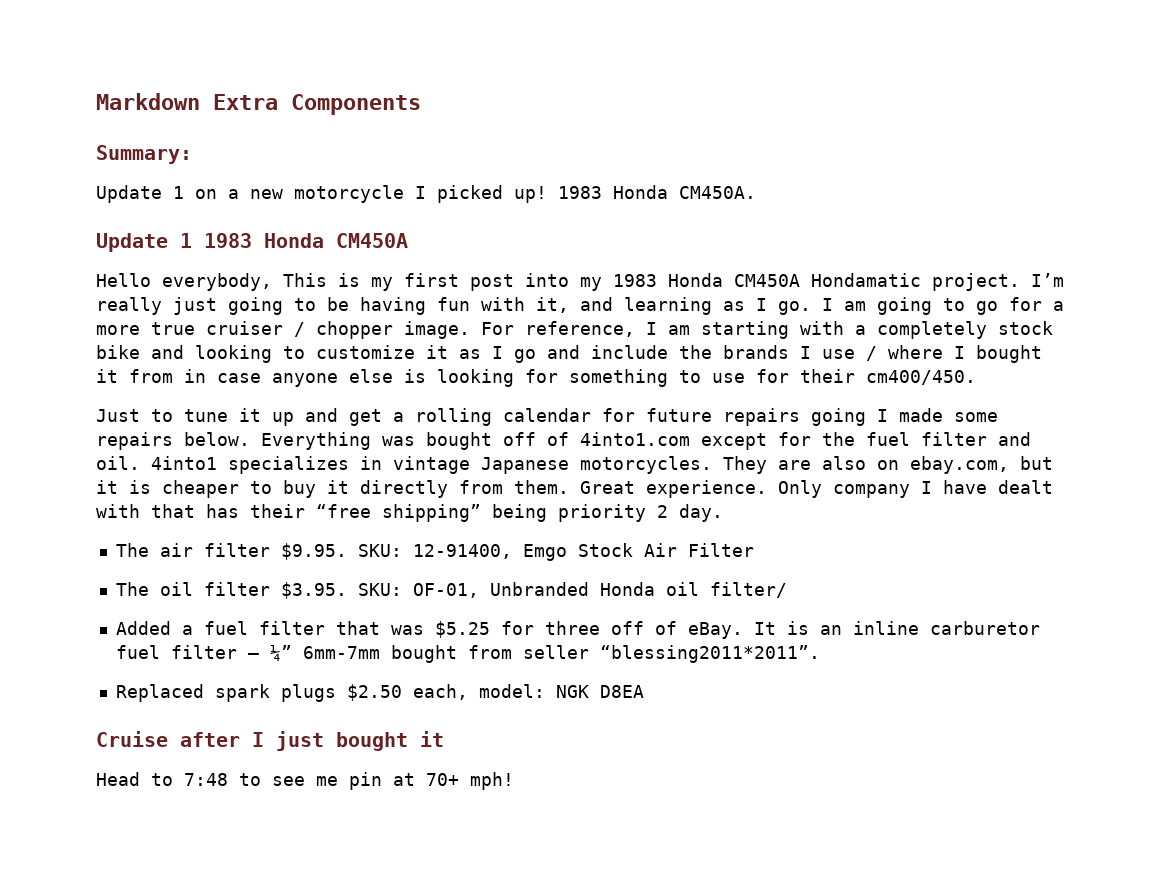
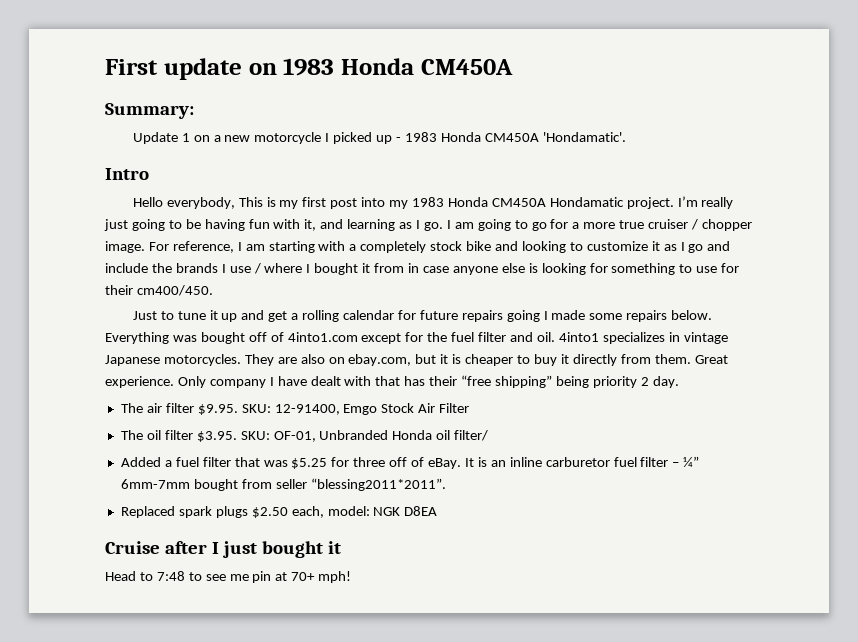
- Markdown Extra Components
+ First update on 1983 Honda CM450A
- Update 1 on a new motorcycle I picked up! 1983 Honda CM450A.
- Update 1 1983 Honda CM450A
+ Update 1 on a new motorcycle I picked up - 1983 Honda CM450A 'Hondamatic'.
+ Intro

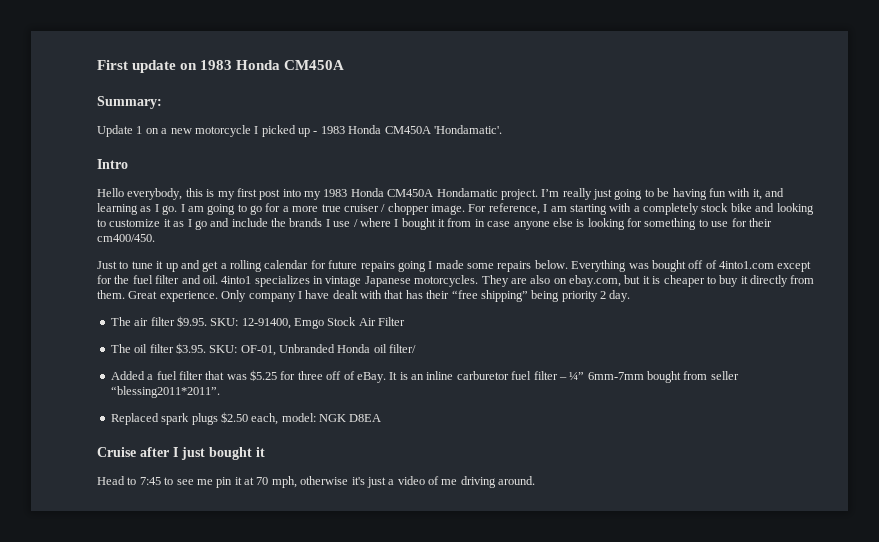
- Hello everybody, This is my first post into my 1983 Honda CM450A Hondamatic project.
+ Hello everybody, this is my first post into my 1983 Honda CM450A Hondamatic project.
- Head to 7:48 to see me pin at 70+ mph!
+ Head to 7:45 to see me pin it at 70 mph, otherwise it's just a video of me driving around.

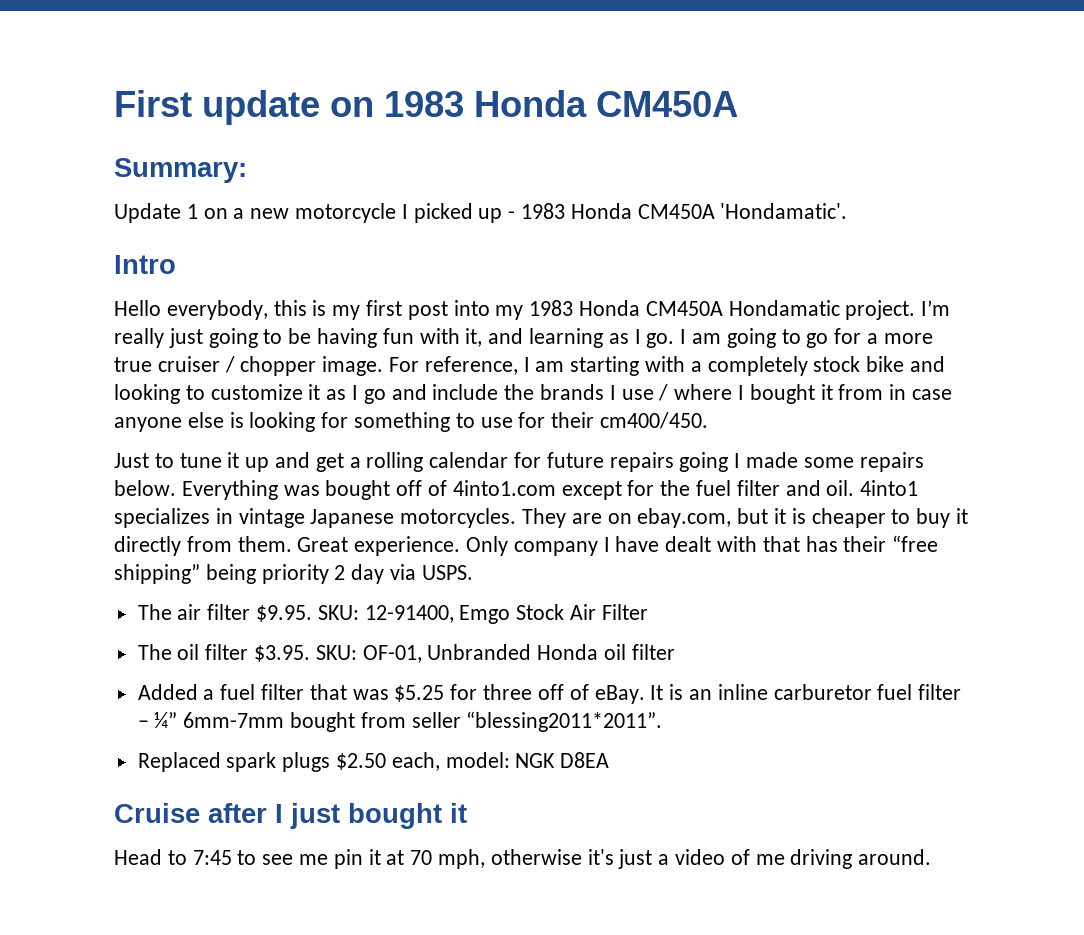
- They are also on ebay.com, but it is cheaper to buy it directly from them.
+ They are on ebay.com, but it is cheaper to buy it directly from them.
- Only company I have dealt with that has their “free shipping” being priority 2 day.
+ Only company I have dealt with that has their “free shipping” being priority 2 day via USPS.
- The oil filter $3.95. SKU: OF-01, Unbranded Honda oil filter/
+ The oil filter $3.95. SKU: OF-01, Unbranded Honda oil filter

